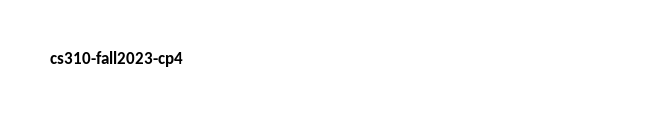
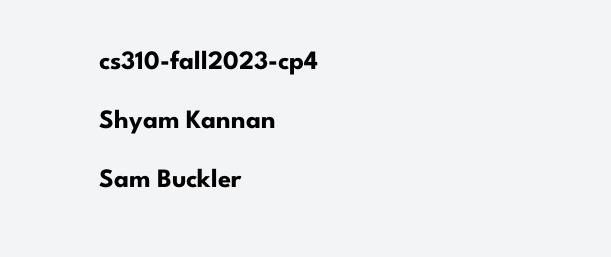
+ Shyam Kannan
+ Sam Buckler

